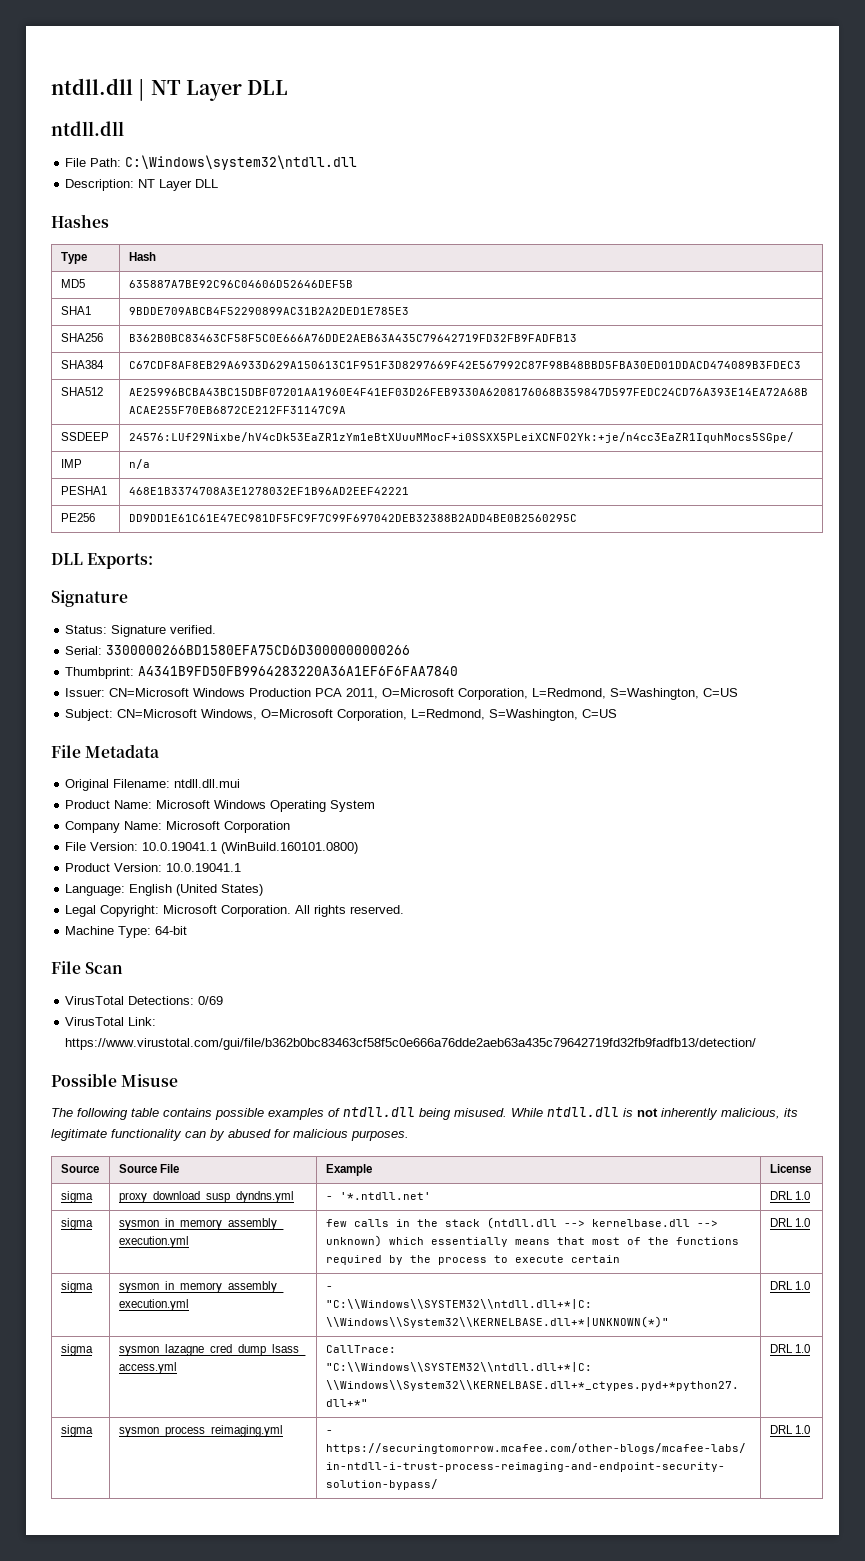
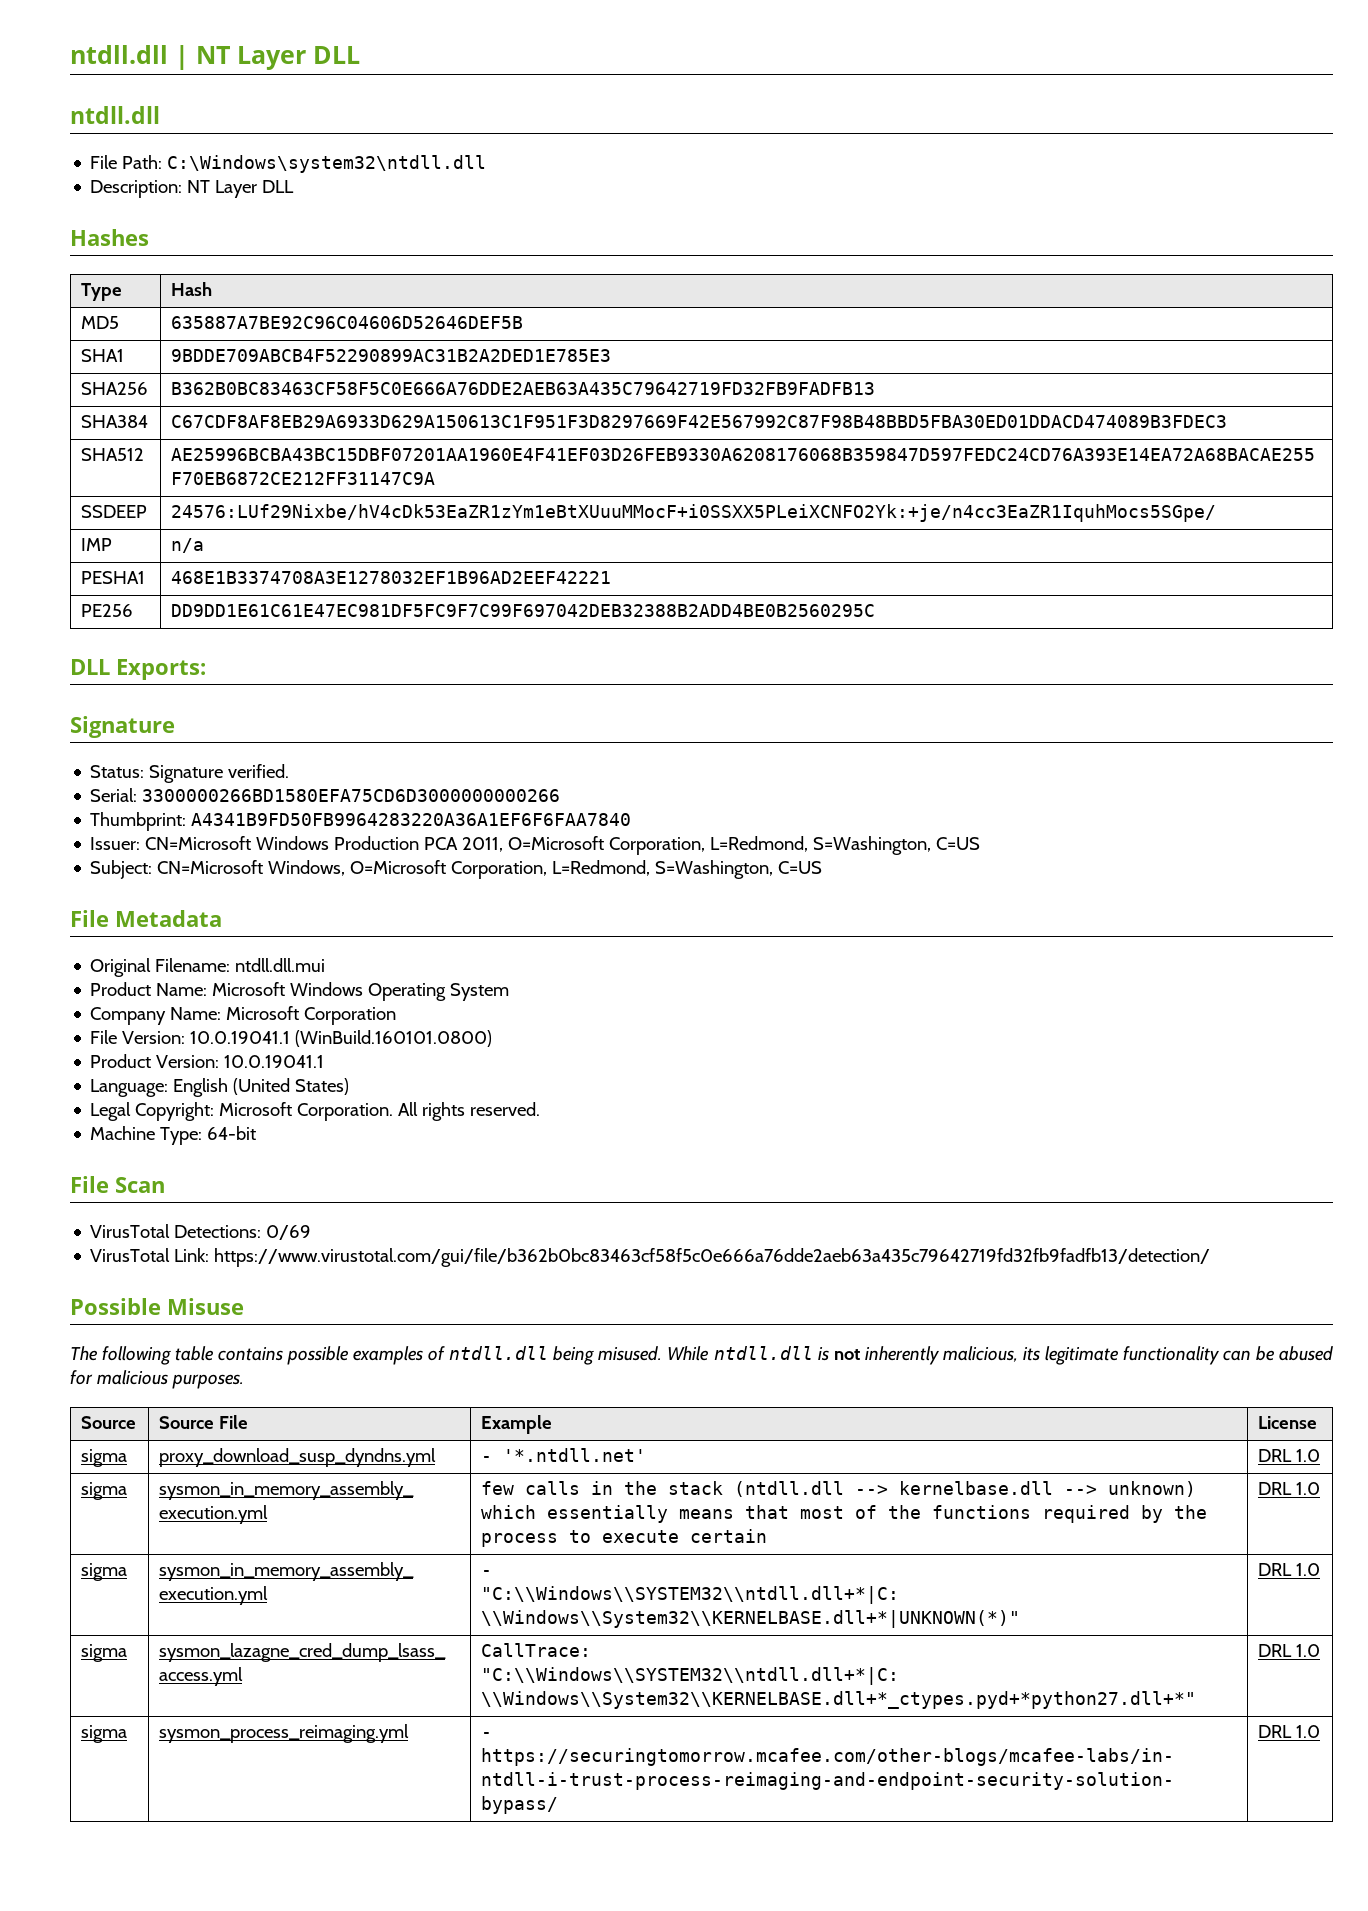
- While ntdll.dll is not inherently malicious, its legitimate functionality can by abused for malicious purposes.
+ While ntdll.dll is not inherently malicious, its legitimate functionality can be abused for malicious purposes.

